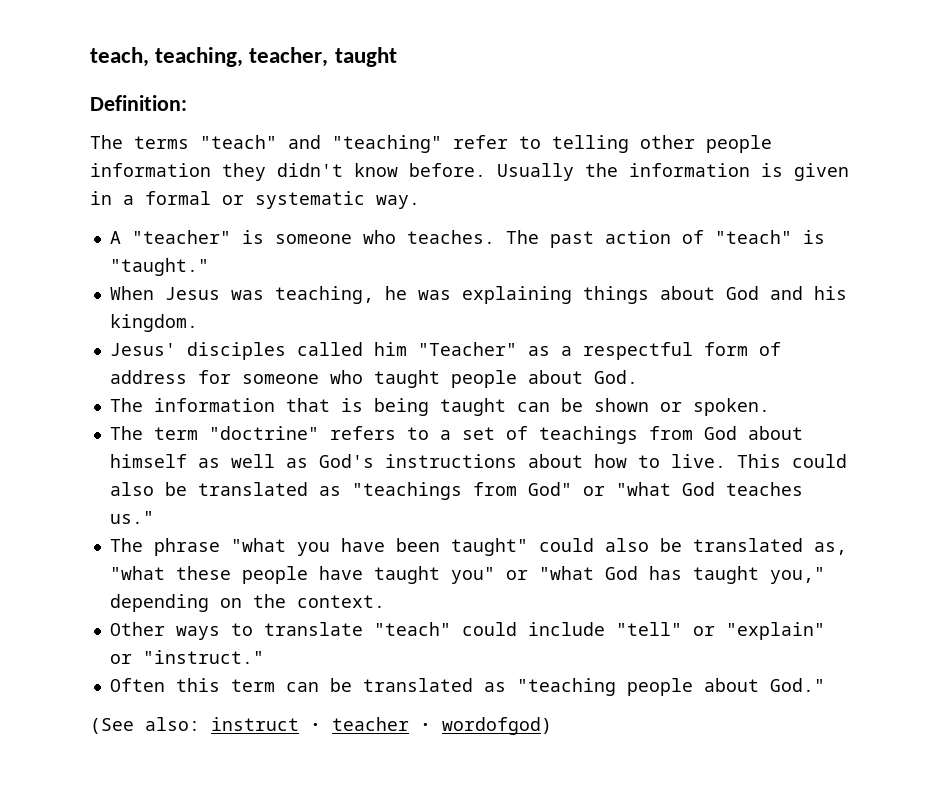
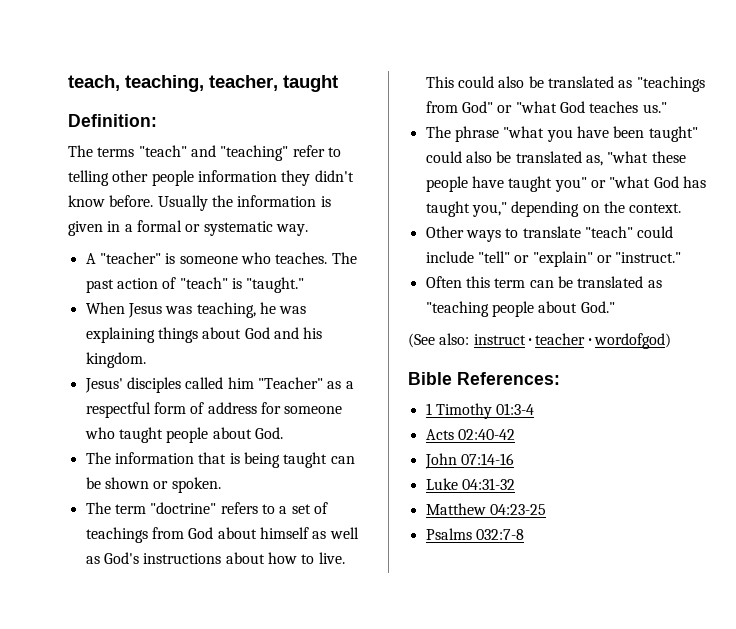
+ Bible References:
+ 1 Timothy 01:3-4
+ Acts 02:40-42
+ John 07:14-16
+ Luke 04:31-32
+ Matthew 04:23-25
+ Psalms 032:7-8

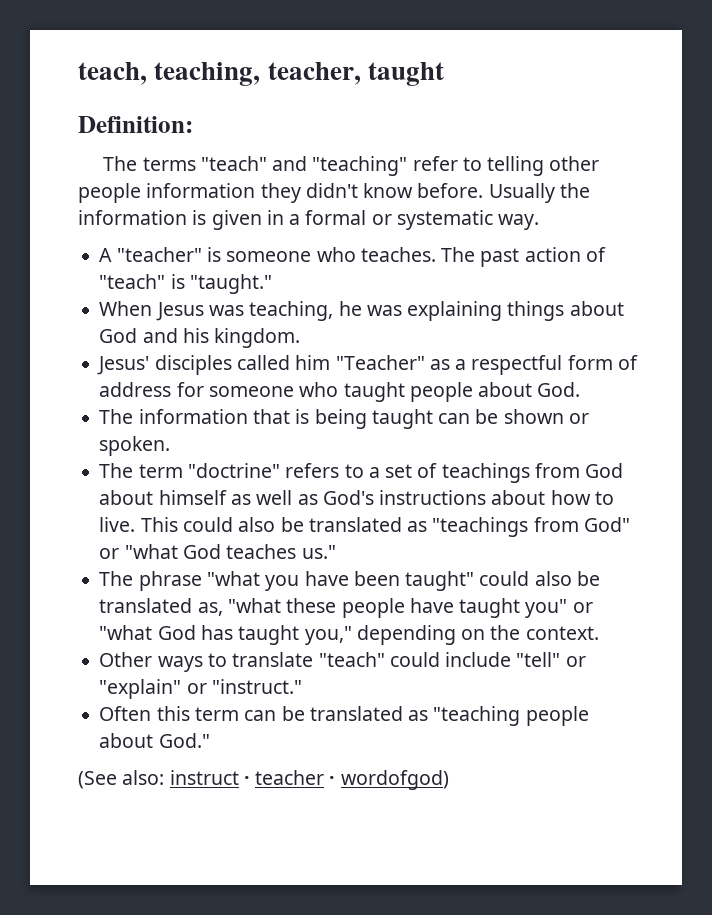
- Bible References:
- 1 Timothy 01:3-4
- Acts 02:40-42
- John 07:14-16
- Luke 04:31-32
- Matthew 04:23-25
- Psalms 032:7-8

